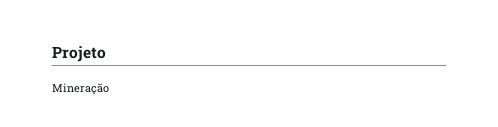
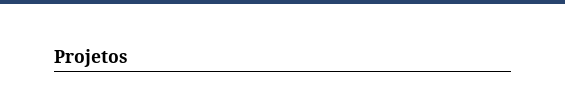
- Projeto
- Mineração
+ Projetos

